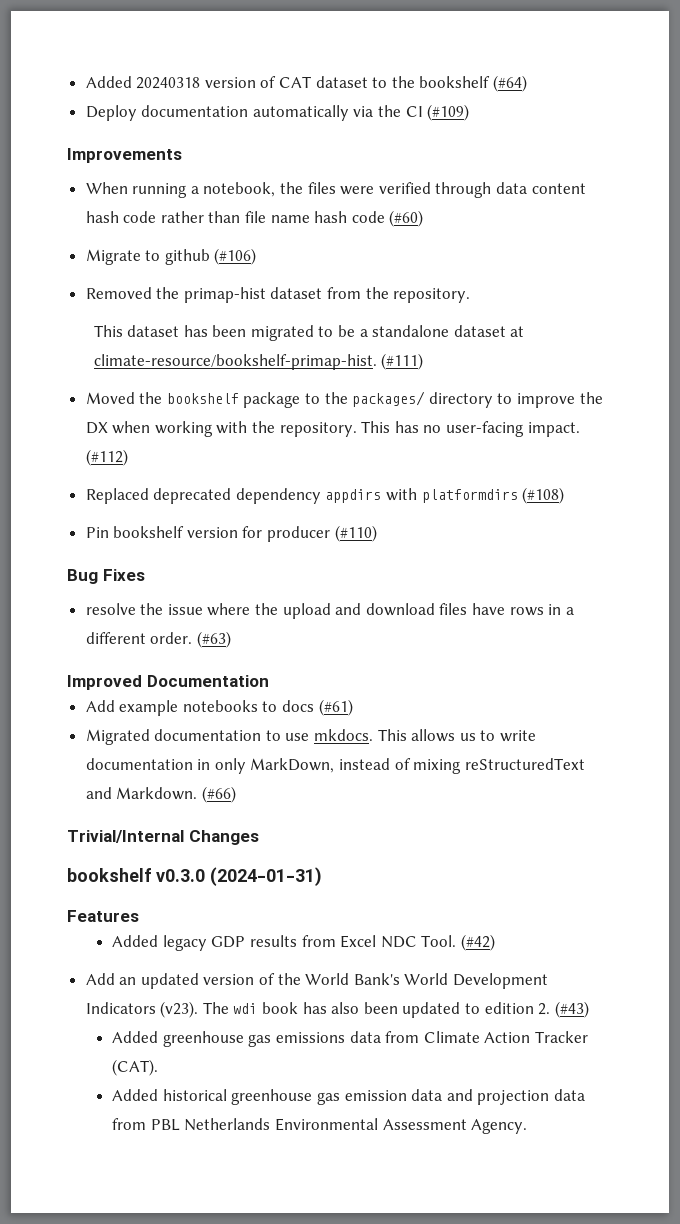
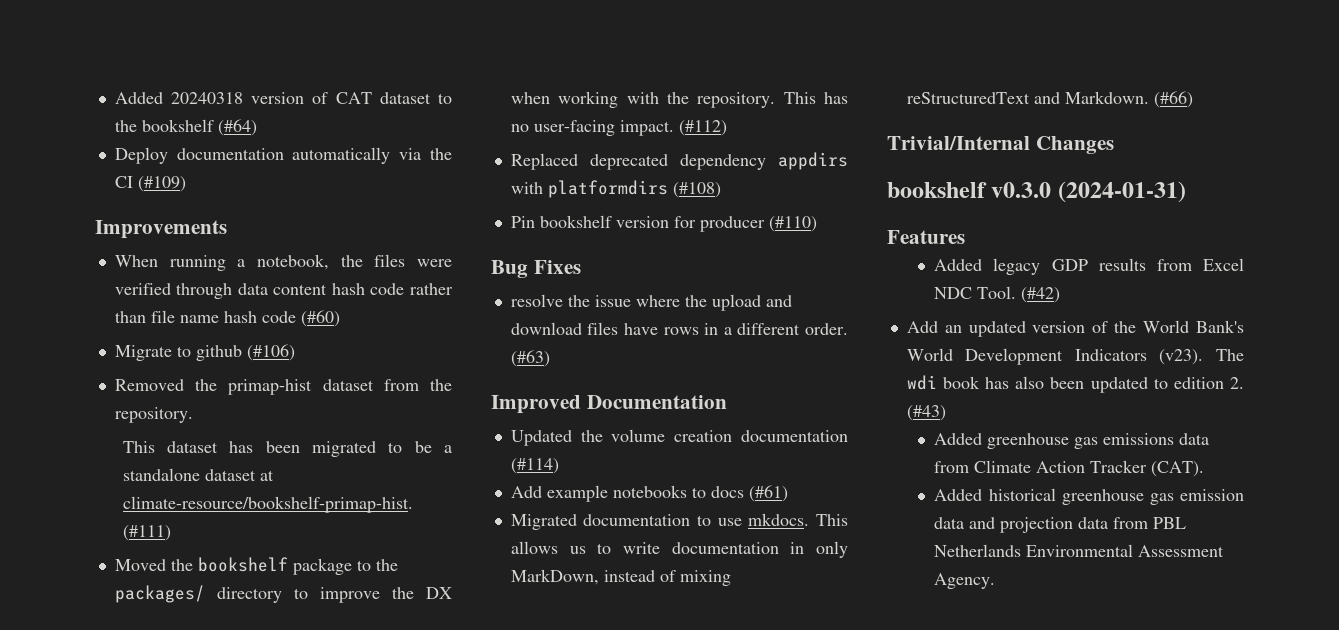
+ Updated the volume creation documentation (#114)

